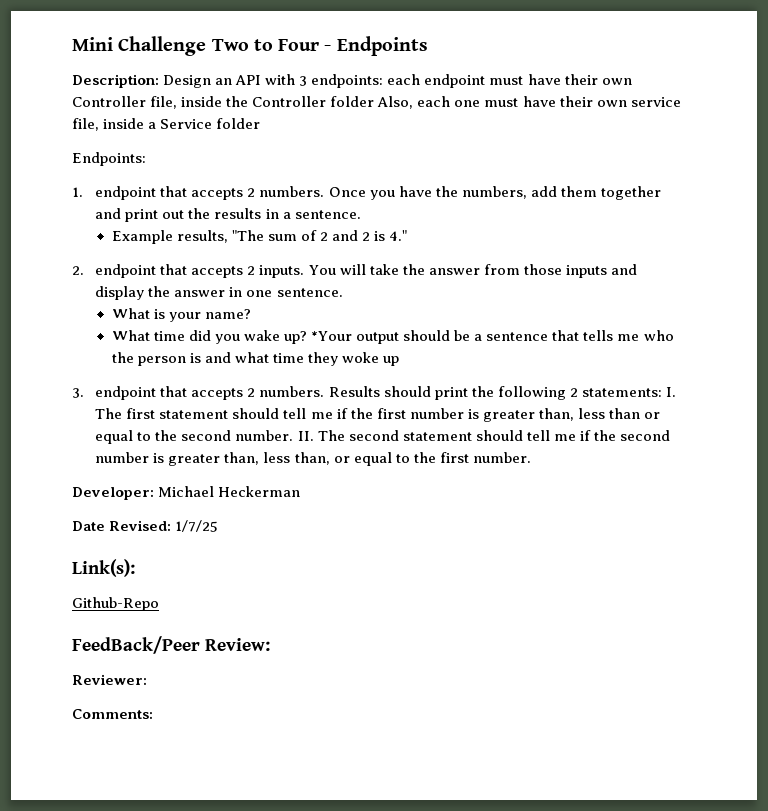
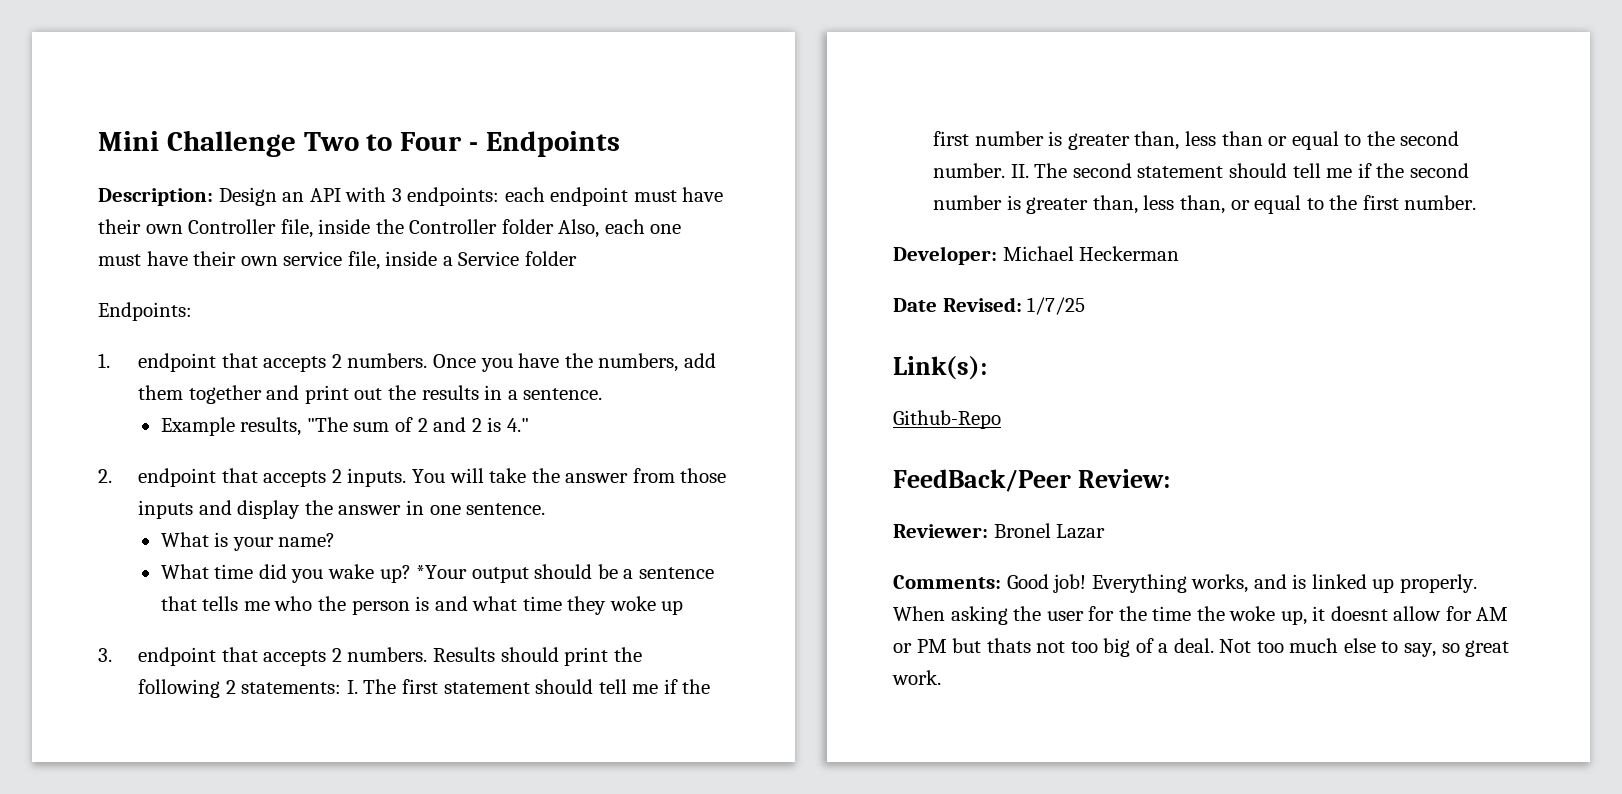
- Reviewer:
+ Reviewer: Bronel Lazar
- Comments:
+ Comments: Good job! Everything works, and is linked up properly. When asking the user for the time the woke up, it doesnt allow for AM or PM but thats not too big of a deal. Not too much else to say, so great work.

